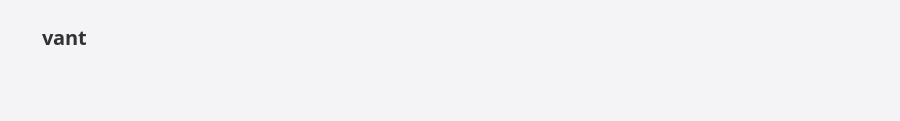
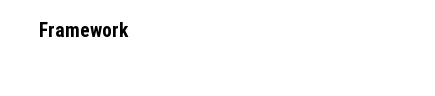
- vant
+ Framework

